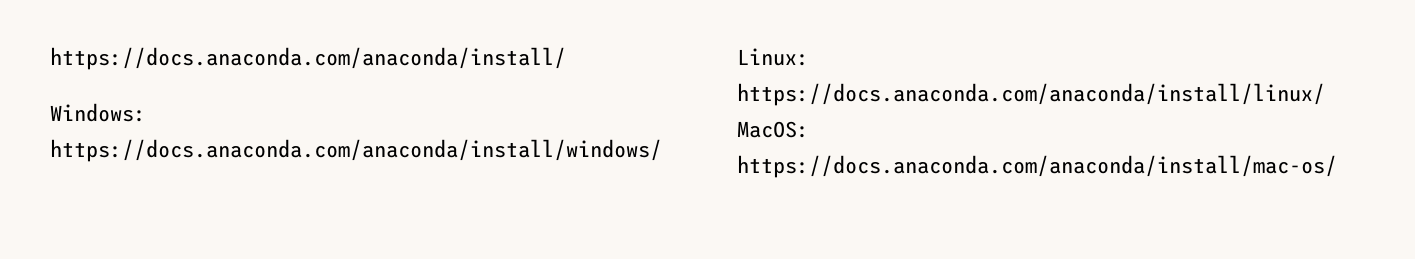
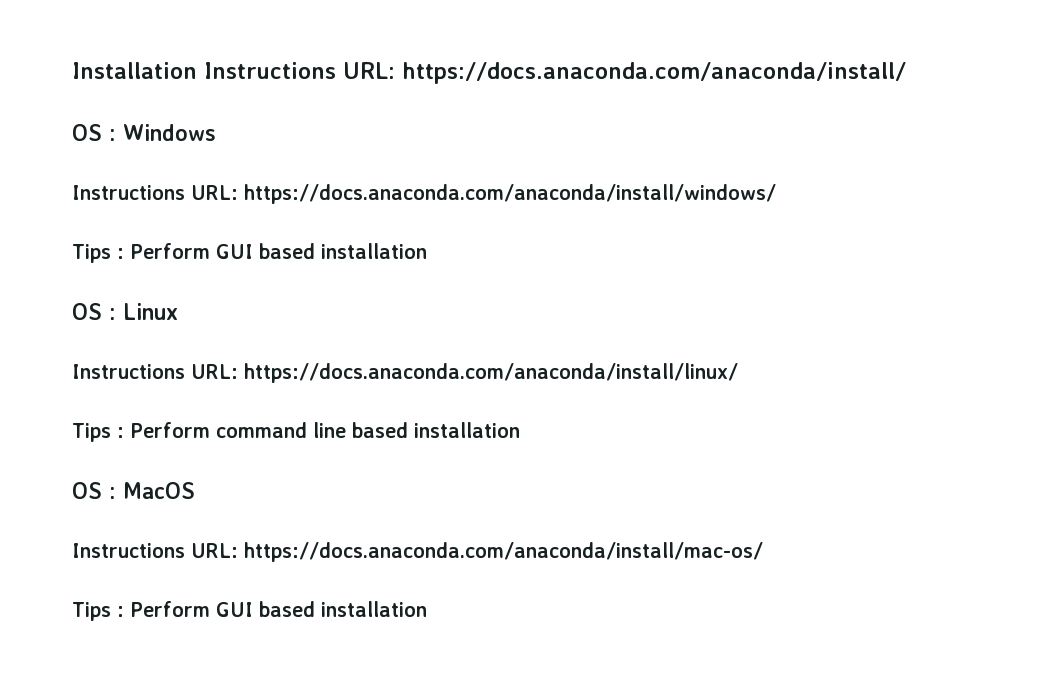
- https://docs.anaconda.com/anaconda/install/
- Windows: https://docs.anaconda.com/anaconda/install/windows/ Linux: https://docs.anaconda.com/anaconda/install/linux/ MacOS: https://docs.anaconda.com/anaconda/install/mac-os/
+ Installation Instructions URL: https://docs.anaconda.com/anaconda/install/
+ OS : Windows
+ Instructions URL: https://docs.anaconda.com/anaconda/install/windows/
+ Tips : Perform GUI based installation
+ OS : Linux
+ Instructions URL: https://docs.anaconda.com/anaconda/install/linux/
+ Tips : Perform command line based installation
+ OS : MacOS
+ Instructions URL: https://docs.anaconda.com/anaconda/install/mac-os/
+ Tips : Perform GUI based installation

